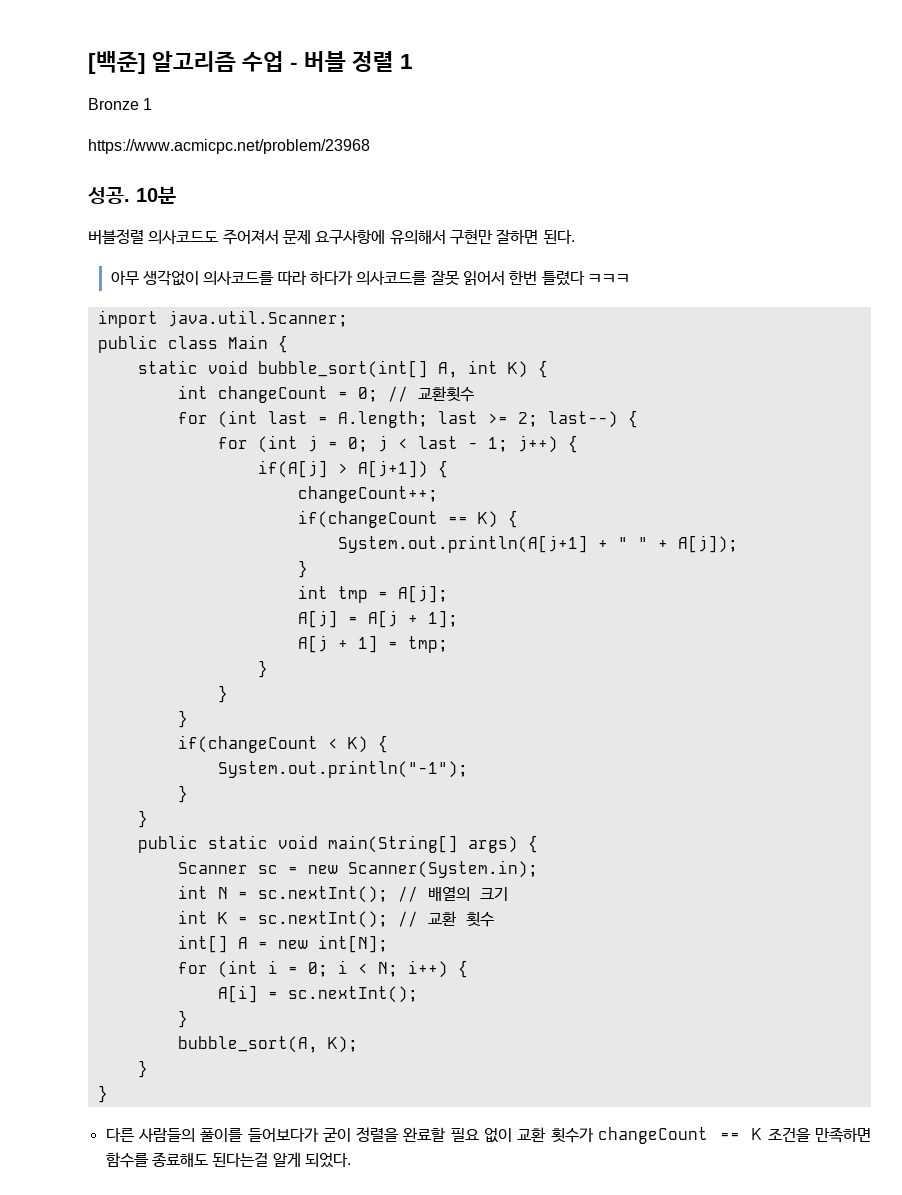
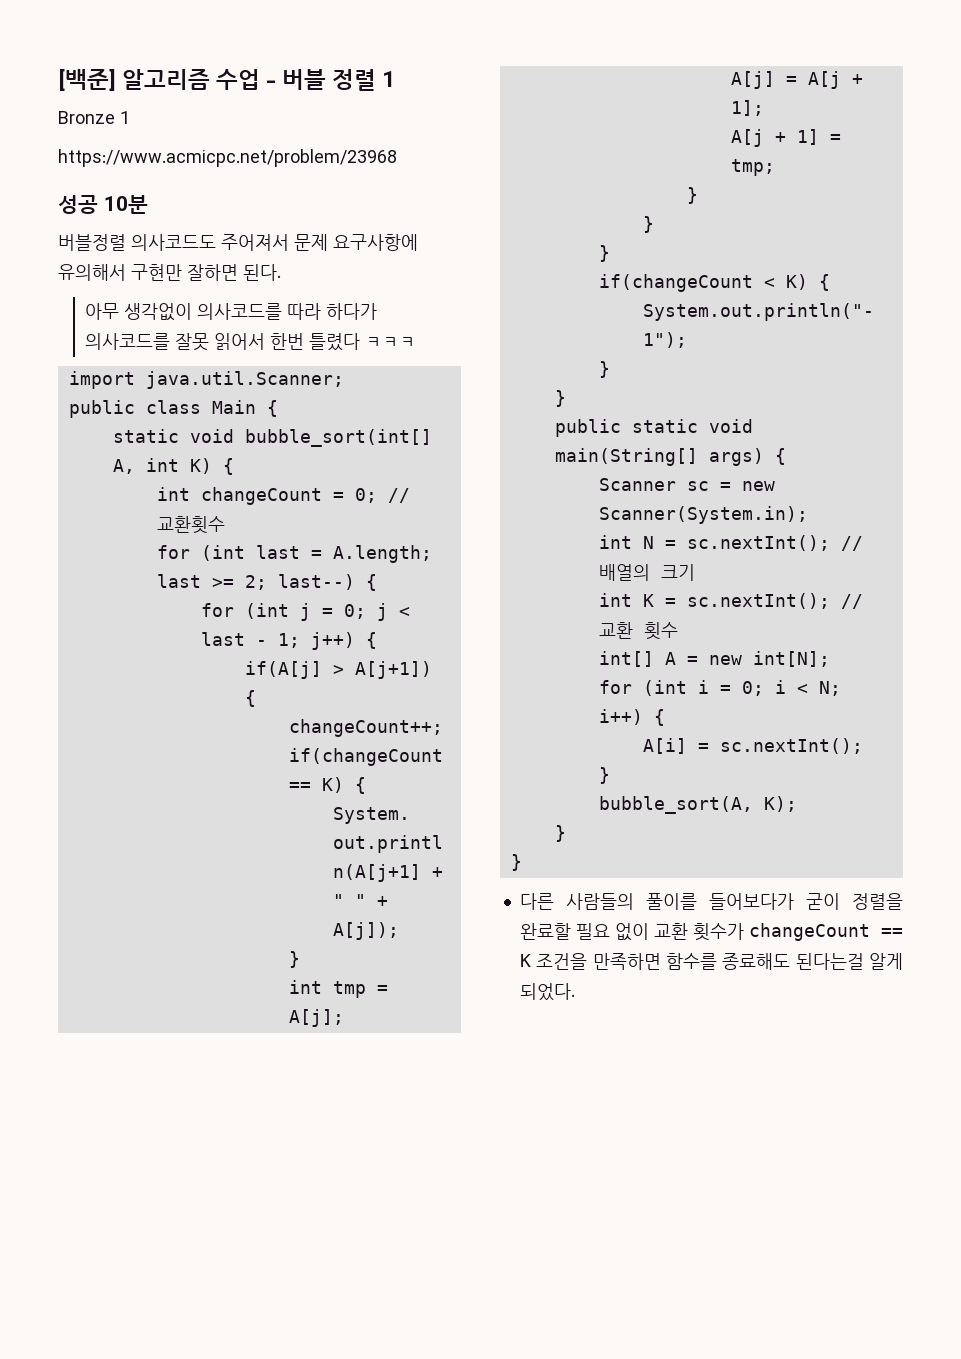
- 성공. 10분
+ 성공 10분

